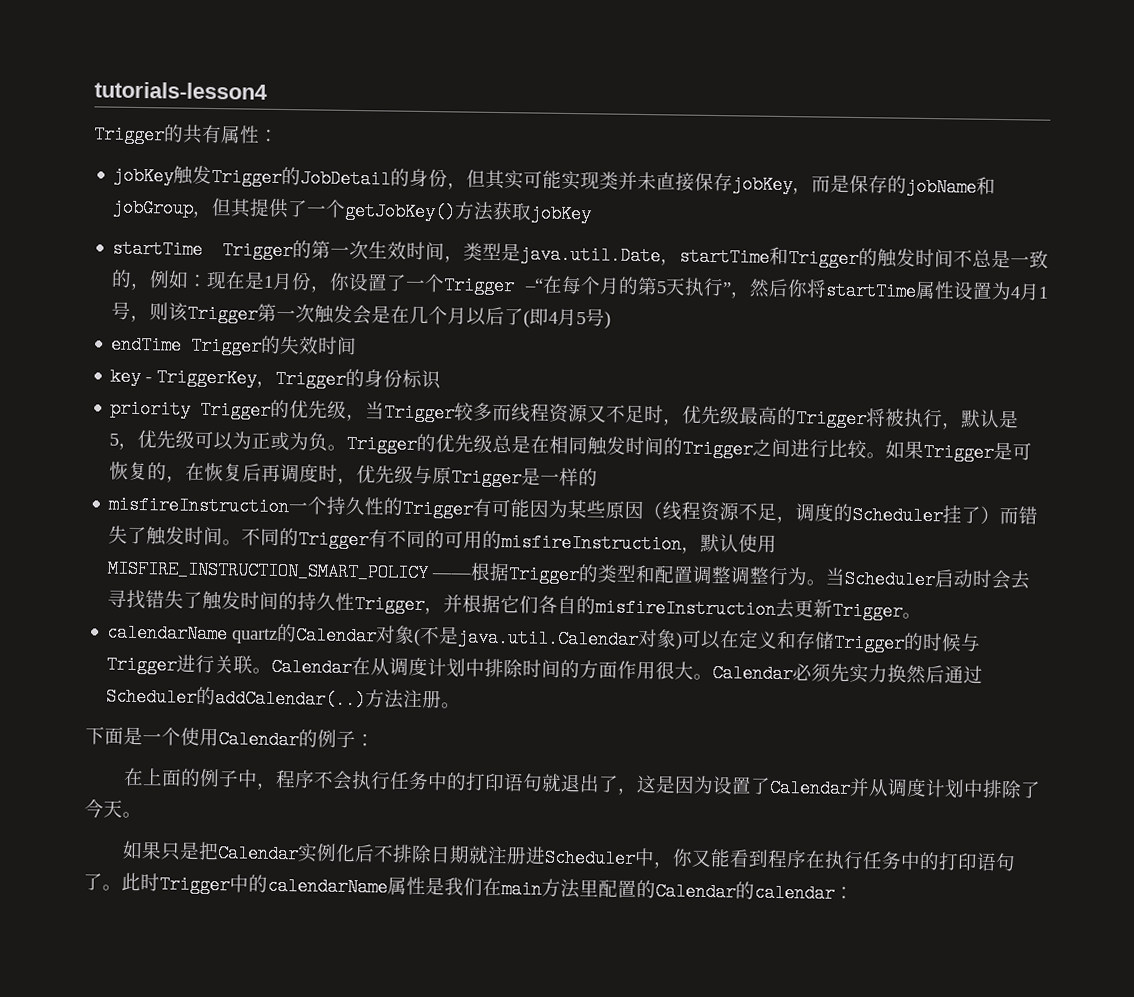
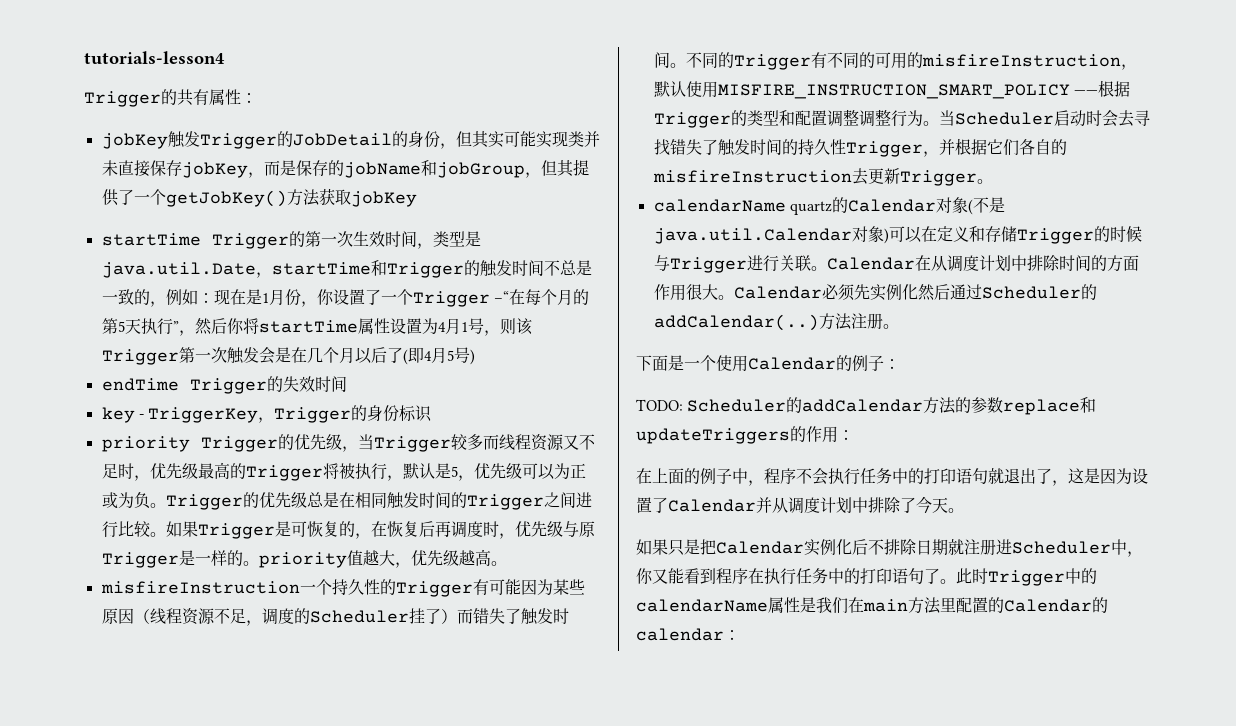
- 如果Trigger是可恢复的，在恢复后再调度时，优先级与原Trigger是一样的
+ 如果Trigger是可恢复的，在恢复后再调度时，优先级与原Trigger是一样的。priority值越大，优先级越高。
- Calendar必须先实力换然后通过Scheduler的addCalendar(..)
+ Calendar必须先实例化然后通过Scheduler的addCalendar(..)
+ TODO: Scheduler的addCalendar方法的参数replace和updateTriggers的作用：

